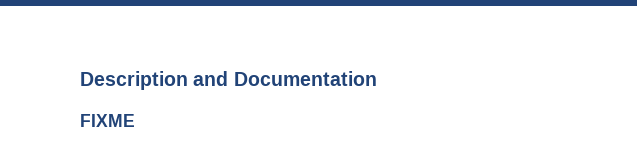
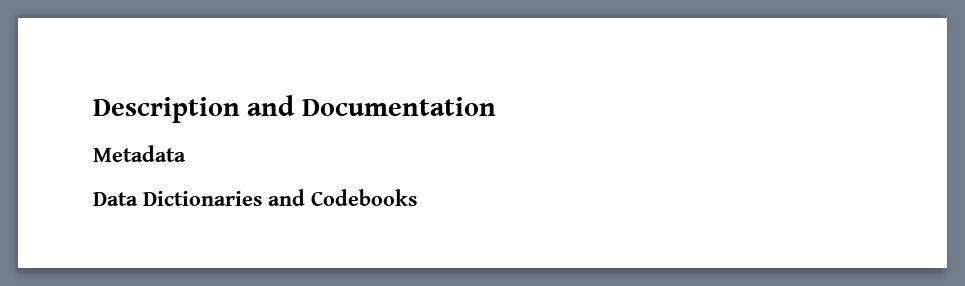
- FIXME
+ Metadata
+ Data Dictionaries and Codebooks

